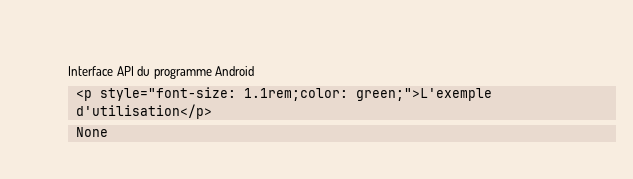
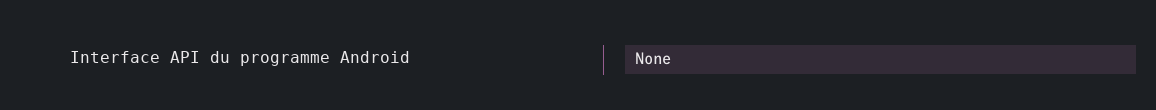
- <p style="font-size: 1.1rem;color: green;">L'exemple d'utilisation</p>

